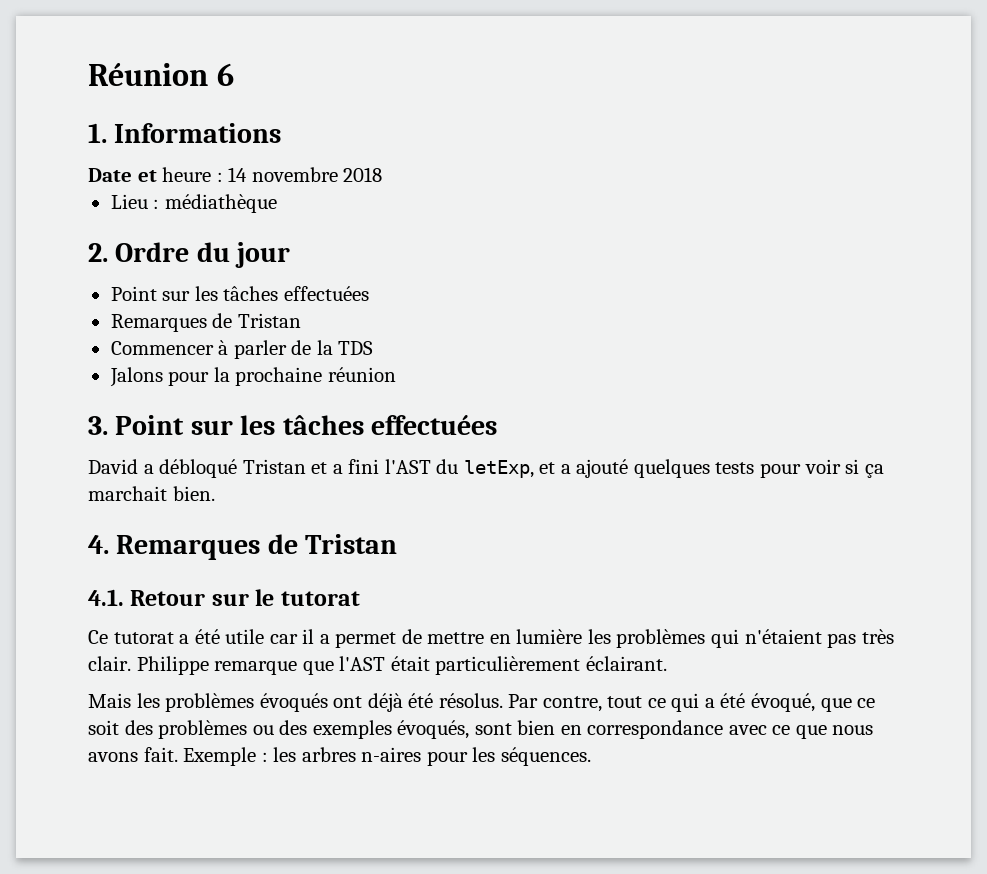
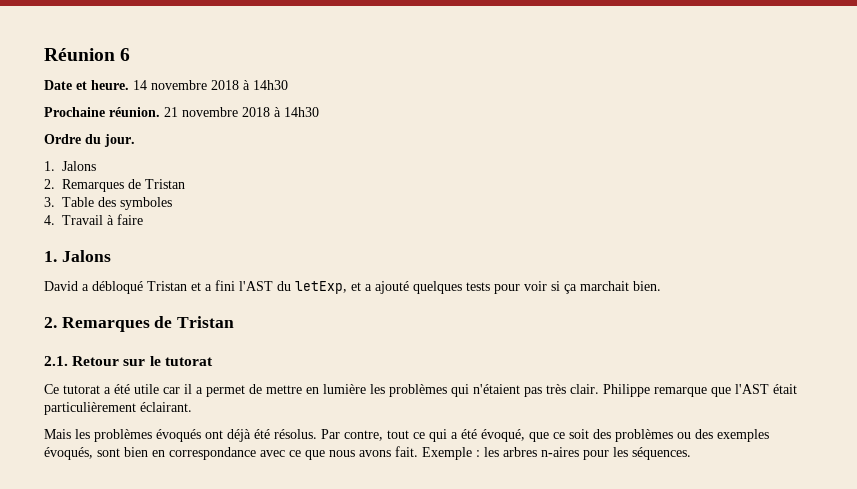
- 1. Informations
- Date et heure : 14 novembre 2018
- Lieu : médiathèque
- 2. Ordre du jour
- Point sur les tâches effectuées
- Remarques de Tristan
- Commencer à parler de la TDS
- Jalons pour la prochaine réunion
- 3. Point sur les tâches effectuées
+ Date et heure. 14 novembre 2018 à 14h30
+ Prochaine réunion. 21 novembre 2018 à 14h30
+ Ordre du jour.
+ 1. Jalons
+ 2. Remarques de Tristan
+ 3. Table des symboles
+ 4. Travail à faire
+ 1. Jalons
  David a débloqué Tristan et a fini l'AST du letExp, et a ajouté quelques tests pour voir si ça marchait bien.
- 4. Remarques de Tristan
- 4.1. Retour sur le tutorat
+ 2. Remarques de Tristan
+ 2.1. Retour sur le tutorat

